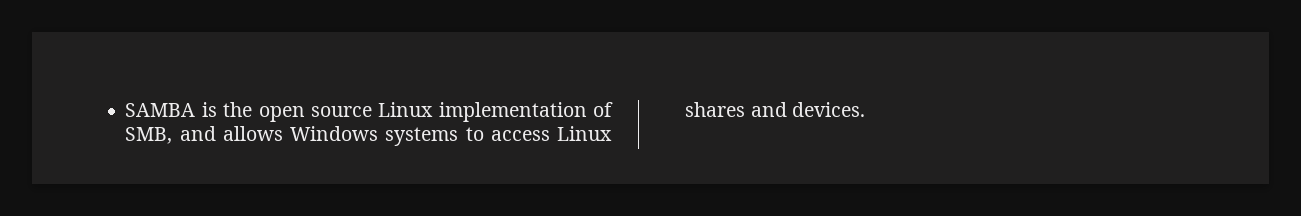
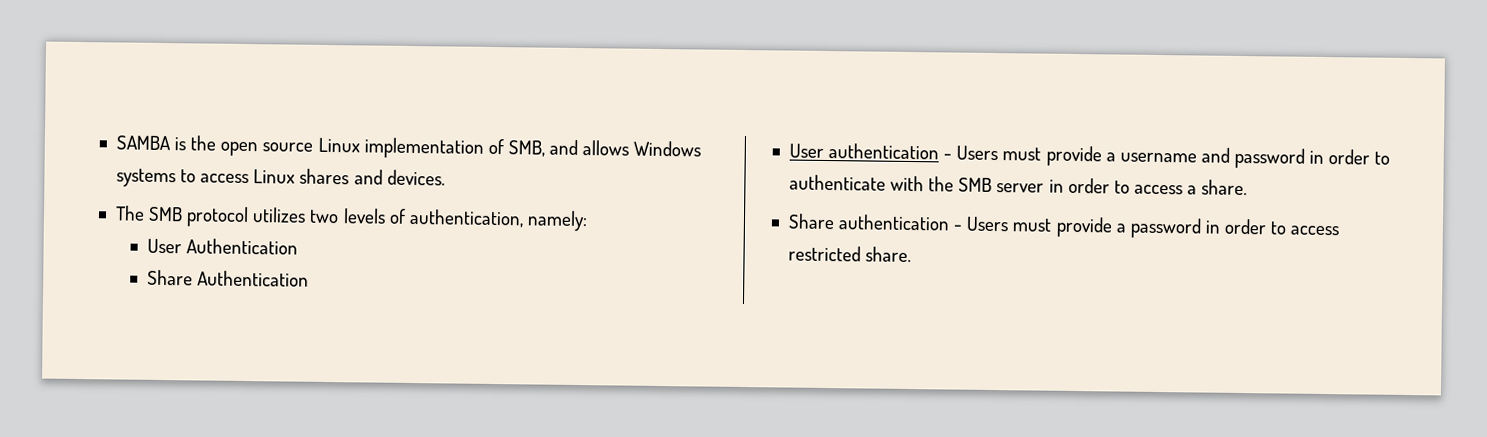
+ The SMB protocol utilizes two levels of authentication, namely:
+ User Authentication
+ Share Authentication
+ User authentication - Users must provide a username and password in order to authenticate with the SMB server in order to access a share.
+ Share authentication - Users must provide a password in order to access restricted share.

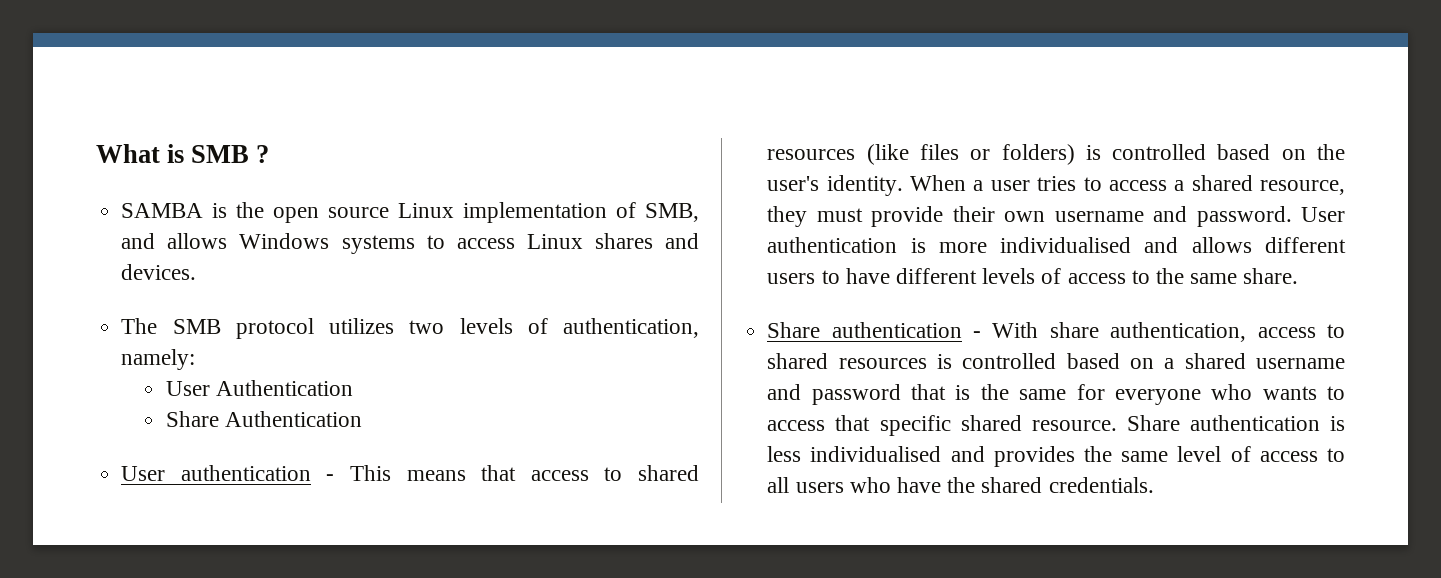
+ What is SMB ?
- User authentication - Users must provide a username and password in order to authenticate with the SMB server in order to access a share.
- Share authentication - Users must provide a password in order to access restricted share.
+ User authentication - This means that access to shared resources (like files or folders) is controlled based on the user's identity. When a user tries to access a shared resource, they must provide their own username and password. User authentication is more individualised and allows different users to have different levels of access to the same share.
+ Share authentication - With share authentication, access to shared resources is controlled based on a shared username and password that is the same for everyone who wants to access that specific shared resource. Share authentication is less individualised and provides the same level of access to all users who have the shared credentials.

